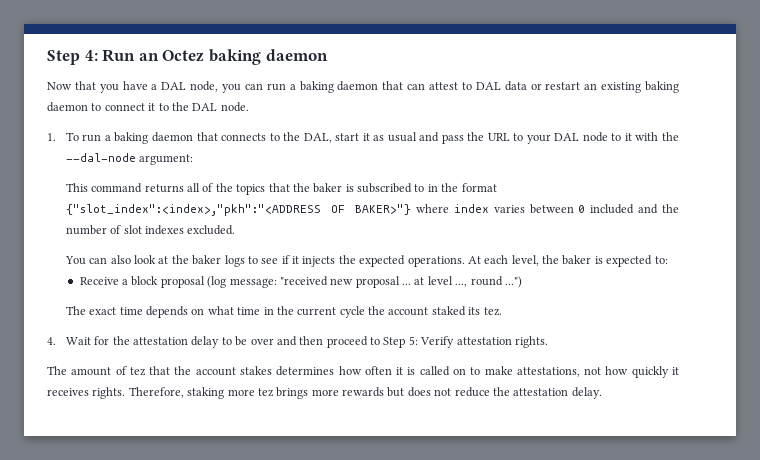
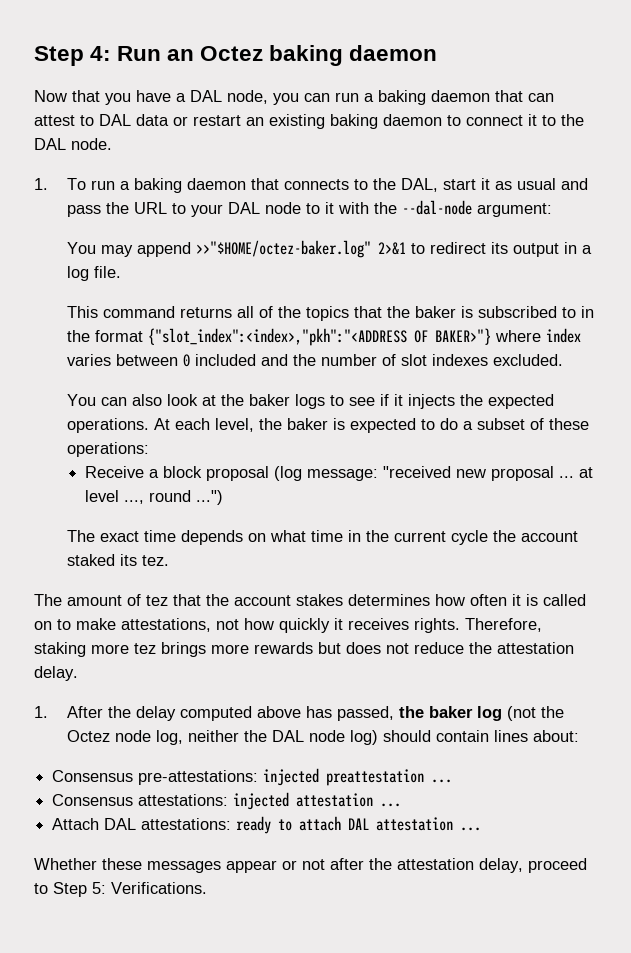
+ You may append >>"$HOME/octez-baker.log" 2>&1 to redirect its output in a log file.
- At each level, the baker is expected to:
+ At each level, the baker is expected to do a subset of these operations:
- 4. Wait for the attestation delay to be over and then proceed to Step 5: Verify attestation rights.
+ 1. After the delay computed above has passed, the baker log (not the Octez node log, neither the DAL node log) should contain lines about:
+ Consensus pre-attestations: injected preattestation ...
+ Consensus attestations: injected attestation ...
+ Attach DAL attestations: ready to attach DAL attestation ...
+ Whether these messages appear or not after the attestation delay, proceed to Step 5: Verifications.

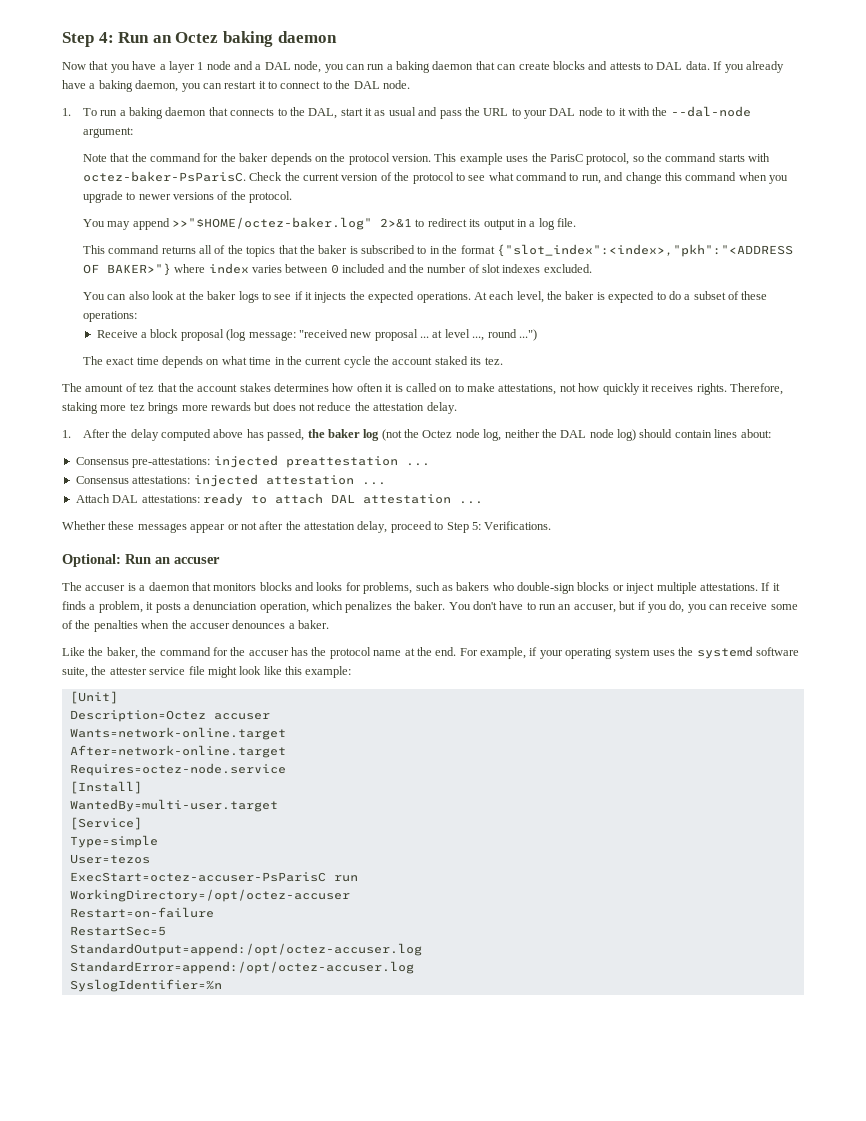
- Now that you have a DAL node, you can run a baking daemon that can attest to DAL data or restart an existing baking daemon to connect it to the DAL node.
+ Now that you have a layer 1 node and a DAL node, you can run a baking daemon that can create blocks and attests to DAL data. If you already have a baking daemon, you can restart it to connect to the DAL node.
+ Note that the command for the baker depends on the protocol version. This example uses the ParisC protocol, so the command starts with octez-baker-PsParisC. Check the current version of the protocol to see what command to run, and change this command when you upgrade to newer versions of the protocol.
+ Optional: Run an accuser
+ The accuser is a daemon that monitors blocks and looks for problems, such as bakers who double-sign blocks or inject multiple attestations. If it finds a problem, it posts a denunciation operation, which penalizes the baker. You don't have to run an accuser, but if you do, you can receive some of the penalties when the accuser denounces a baker.
+ Like the baker, the command for the accuser has the protocol name at the end. For example, if your operating system uses the systemd software suite, the attester service file might look like this example:
+ [Unit]
+ Description=Octez accuser
+ Wants=network-online.target
+ After=network-online.target
+ Requires=octez-node.service
+ [Install]
+ WantedBy=multi-user.target
+ [Service]
+ Type=simple
+ User=tezos
+ ExecStart=octez-accuser-PsParisC run
+ WorkingDirectory=/opt/octez-accuser
+ Restart=on-failure
+ RestartSec=5
+ StandardOutput=append:/opt/octez-accuser.log
+ StandardError=append:/opt/octez-accuser.log
+ SyslogIdentifier=%n

